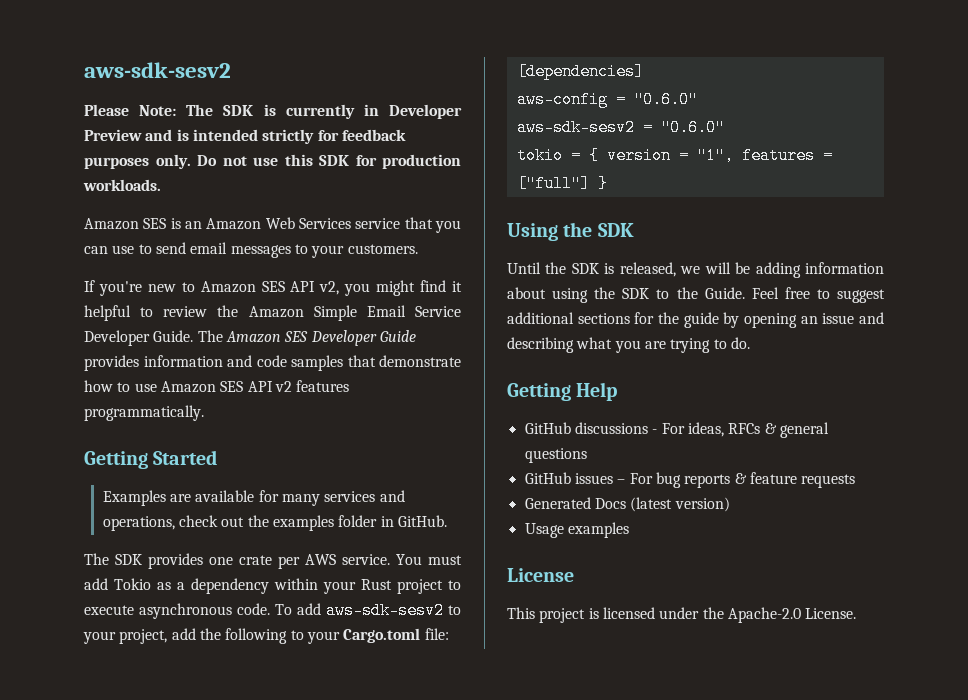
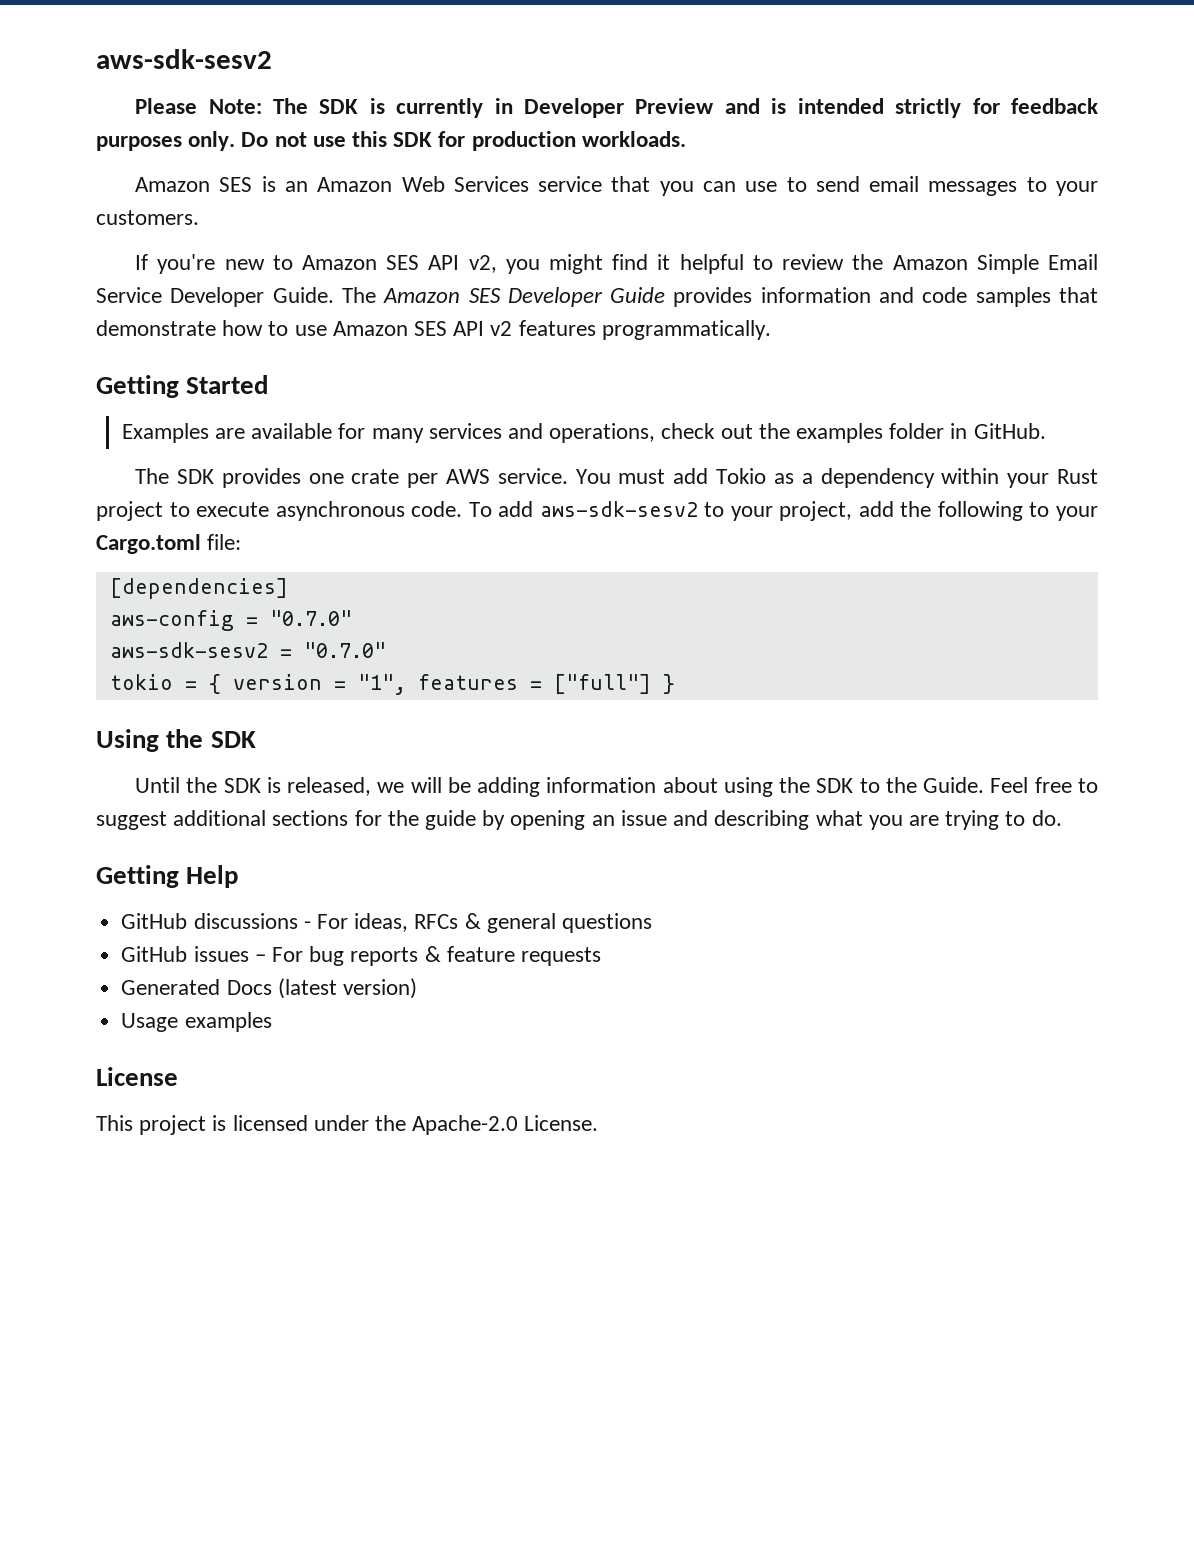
- aws-config = "0.6.0"
+ aws-config = "0.7.0"
- aws-sdk-sesv2 = "0.6.0"
+ aws-sdk-sesv2 = "0.7.0"

